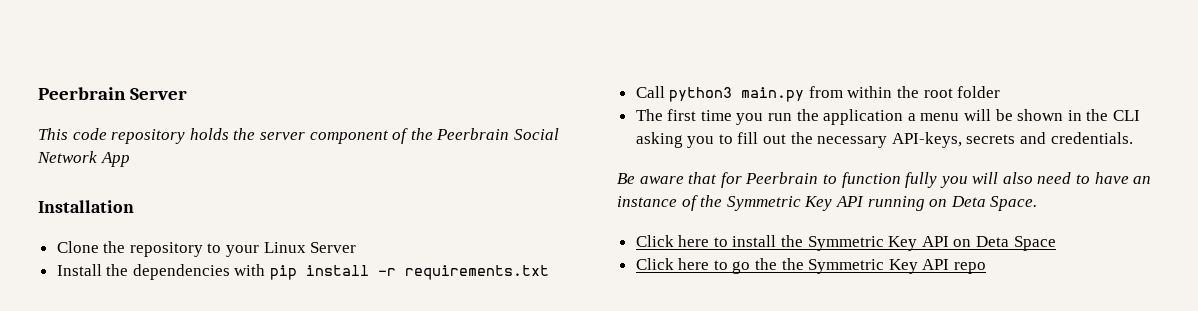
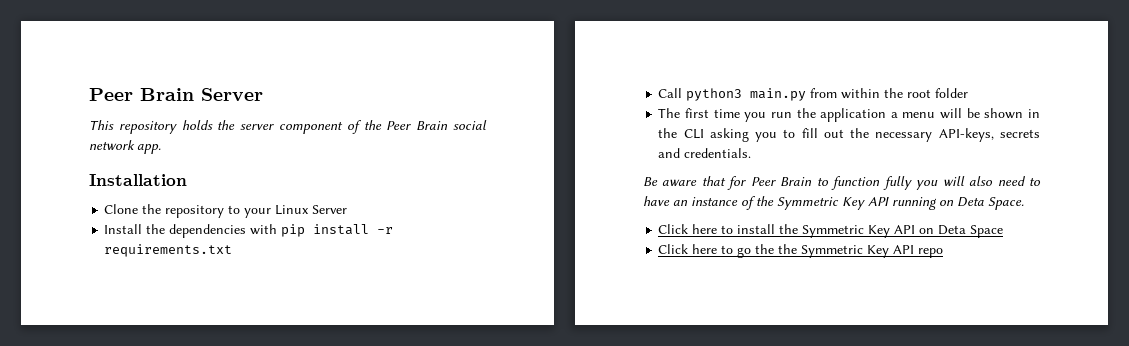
- Peerbrain Server
+ Peer Brain Server
- This code repository holds the server component of the Peerbrain Social Network App
+ This repository holds the server component of the Peer Brain social network app.
- Be aware that for Peerbrain to function fully you will also need to have an instance of the Symmetric Key API running on Deta Space.
+ Be aware that for Peer Brain to function fully you will also need to have an instance of the Symmetric Key API running on Deta Space.

